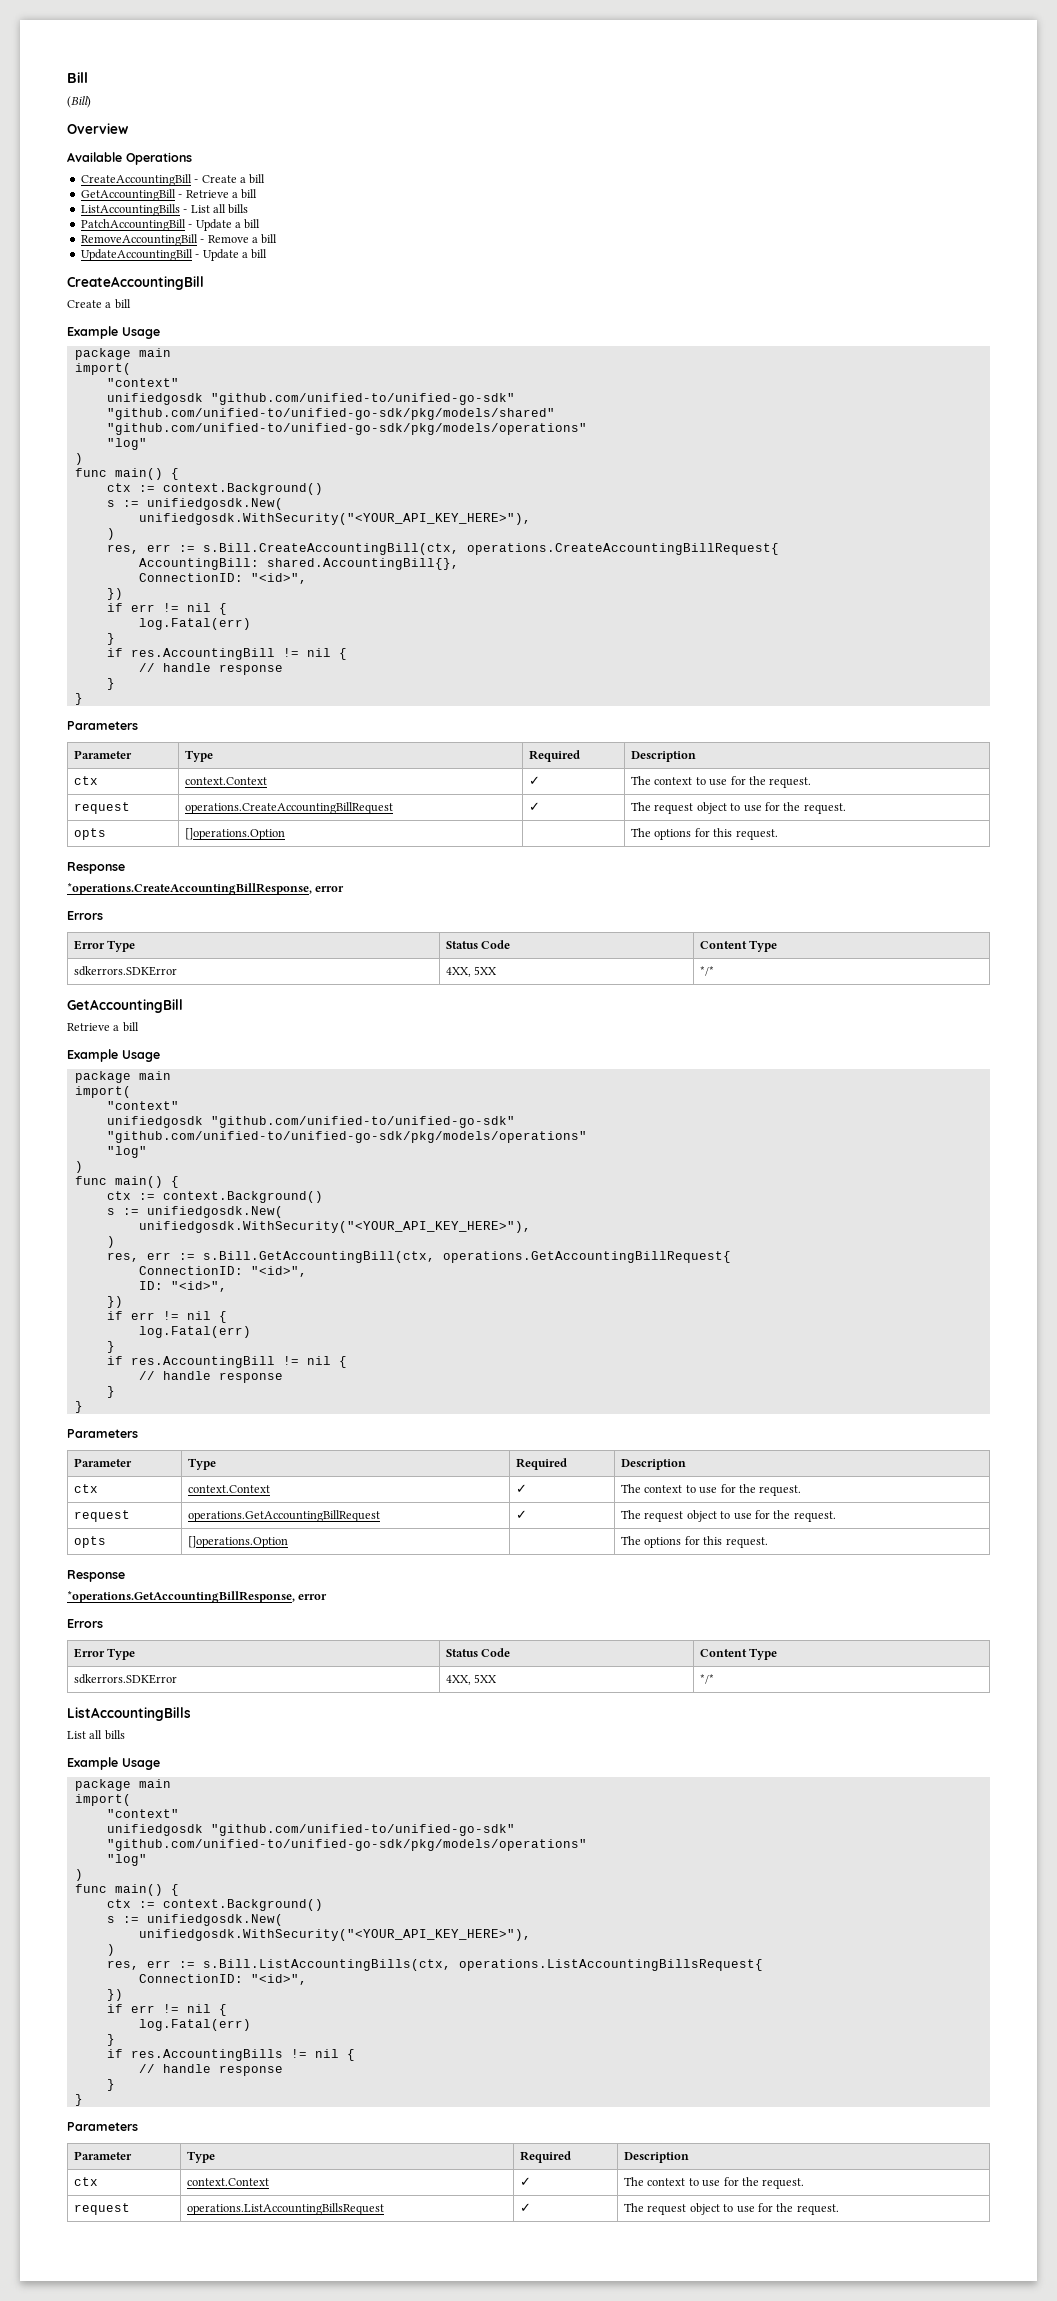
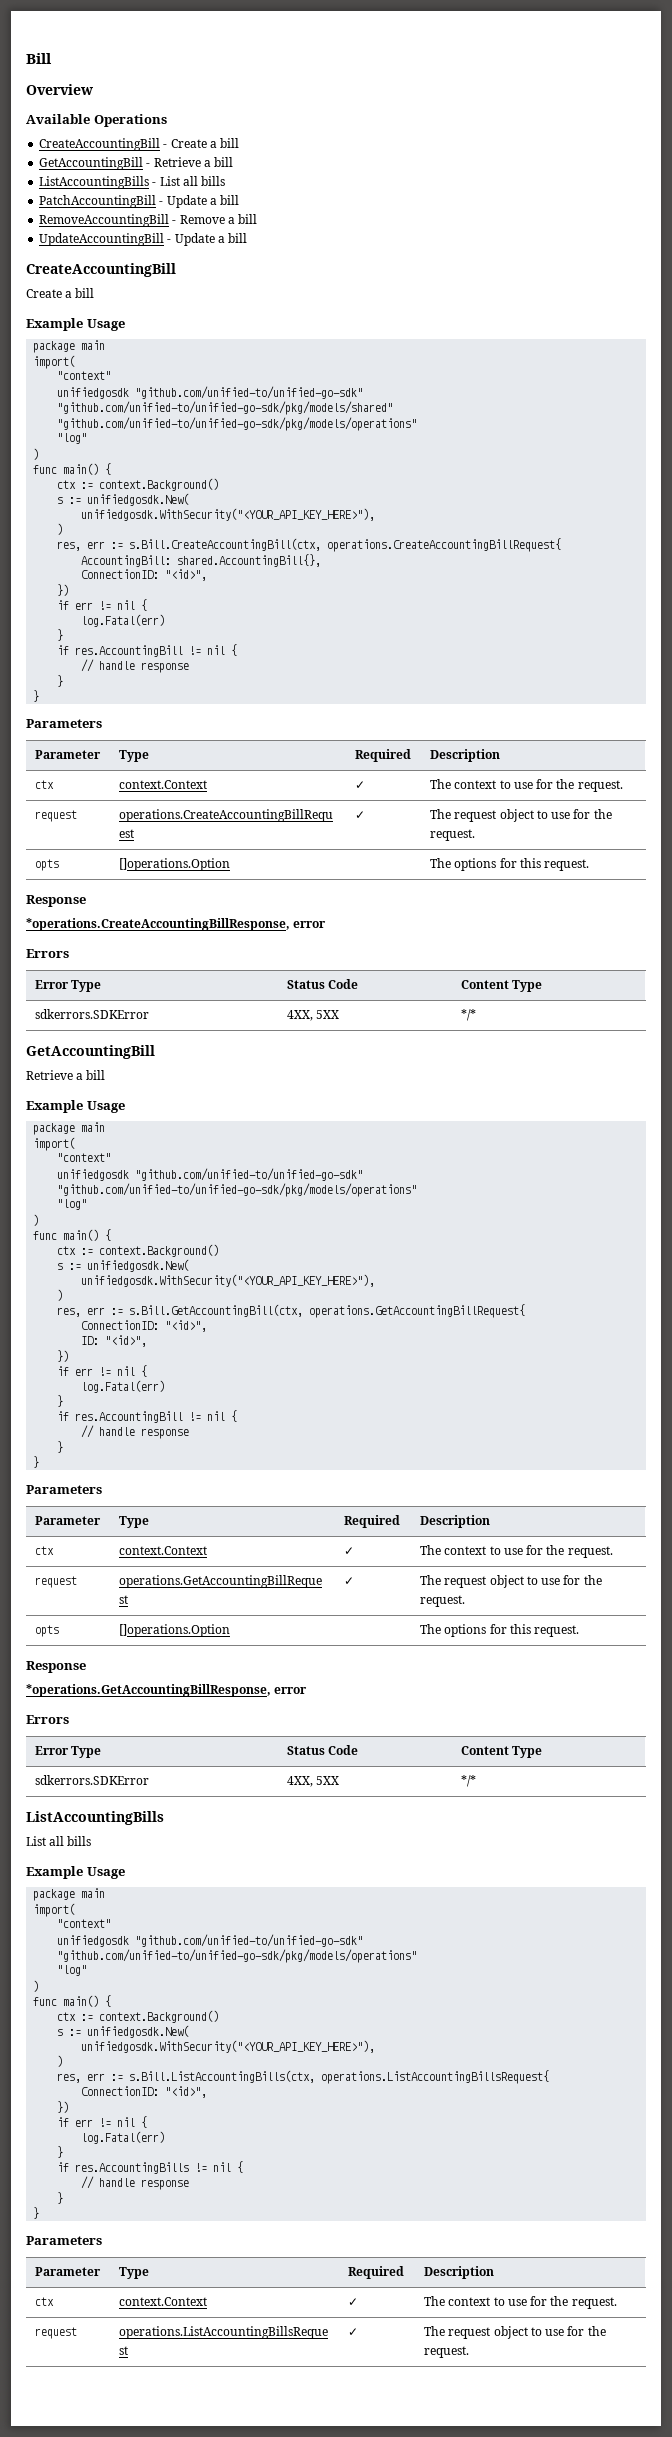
- (Bill)

